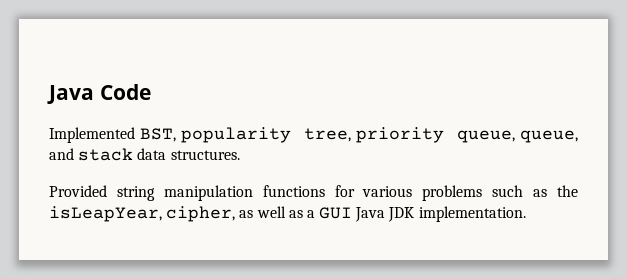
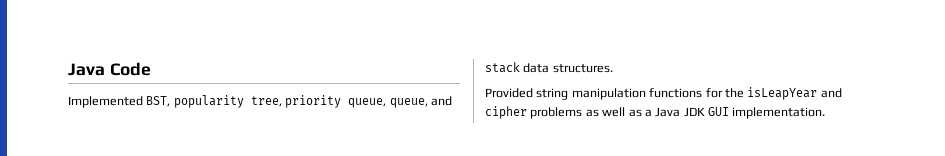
- Provided string manipulation functions for various problems such as the isLeapYear, cipher, as well as a GUI Java JDK implementation.
+ Provided string manipulation functions for the isLeapYear and cipher problems as well as a Java JDK GUI implementation.

